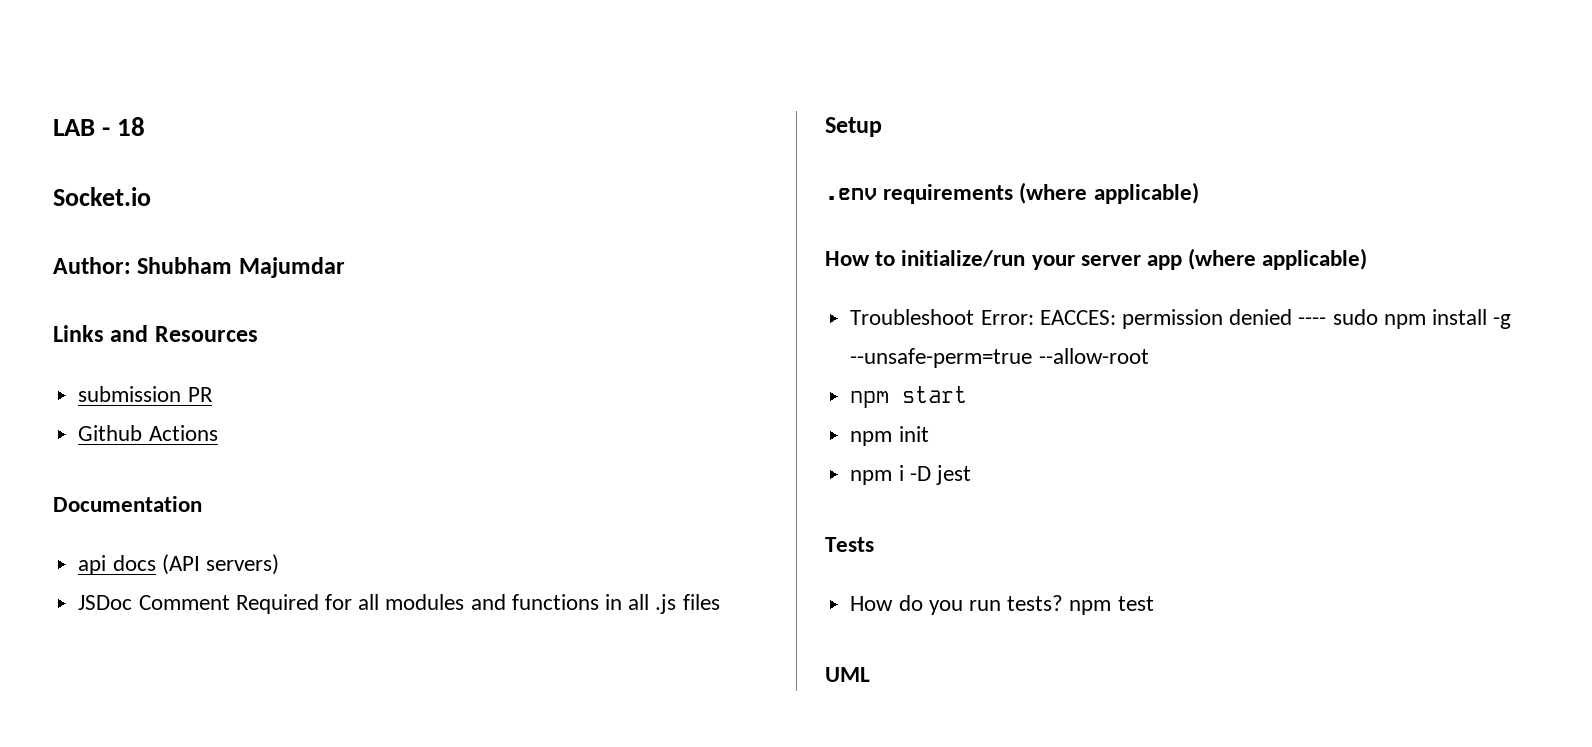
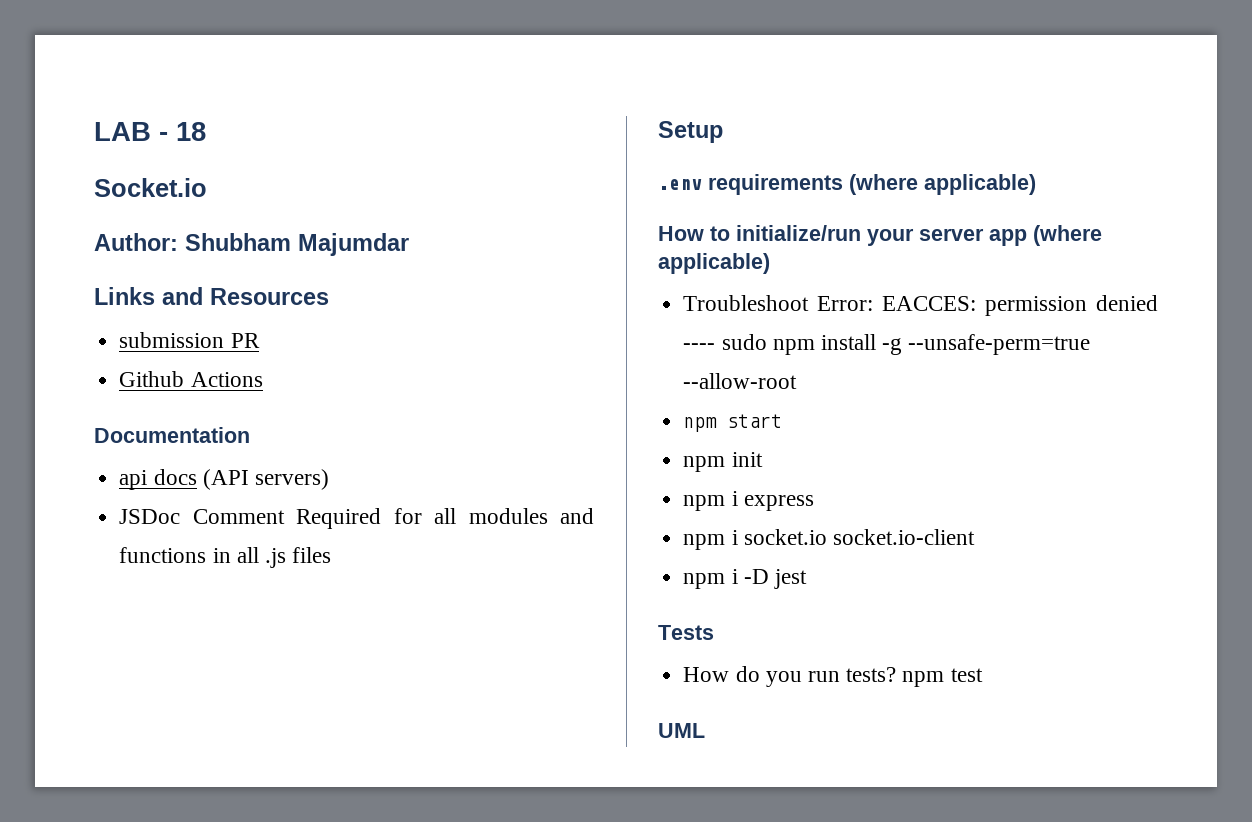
+ npm i express
+ npm i socket.io socket.io-client

